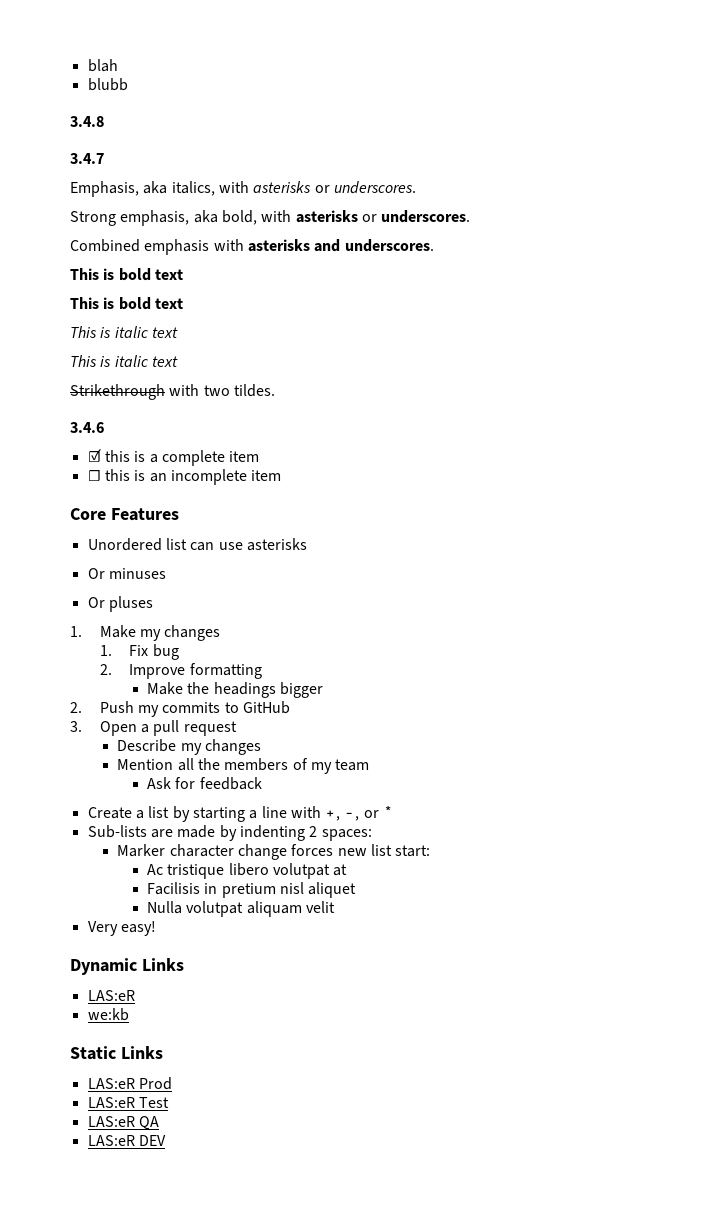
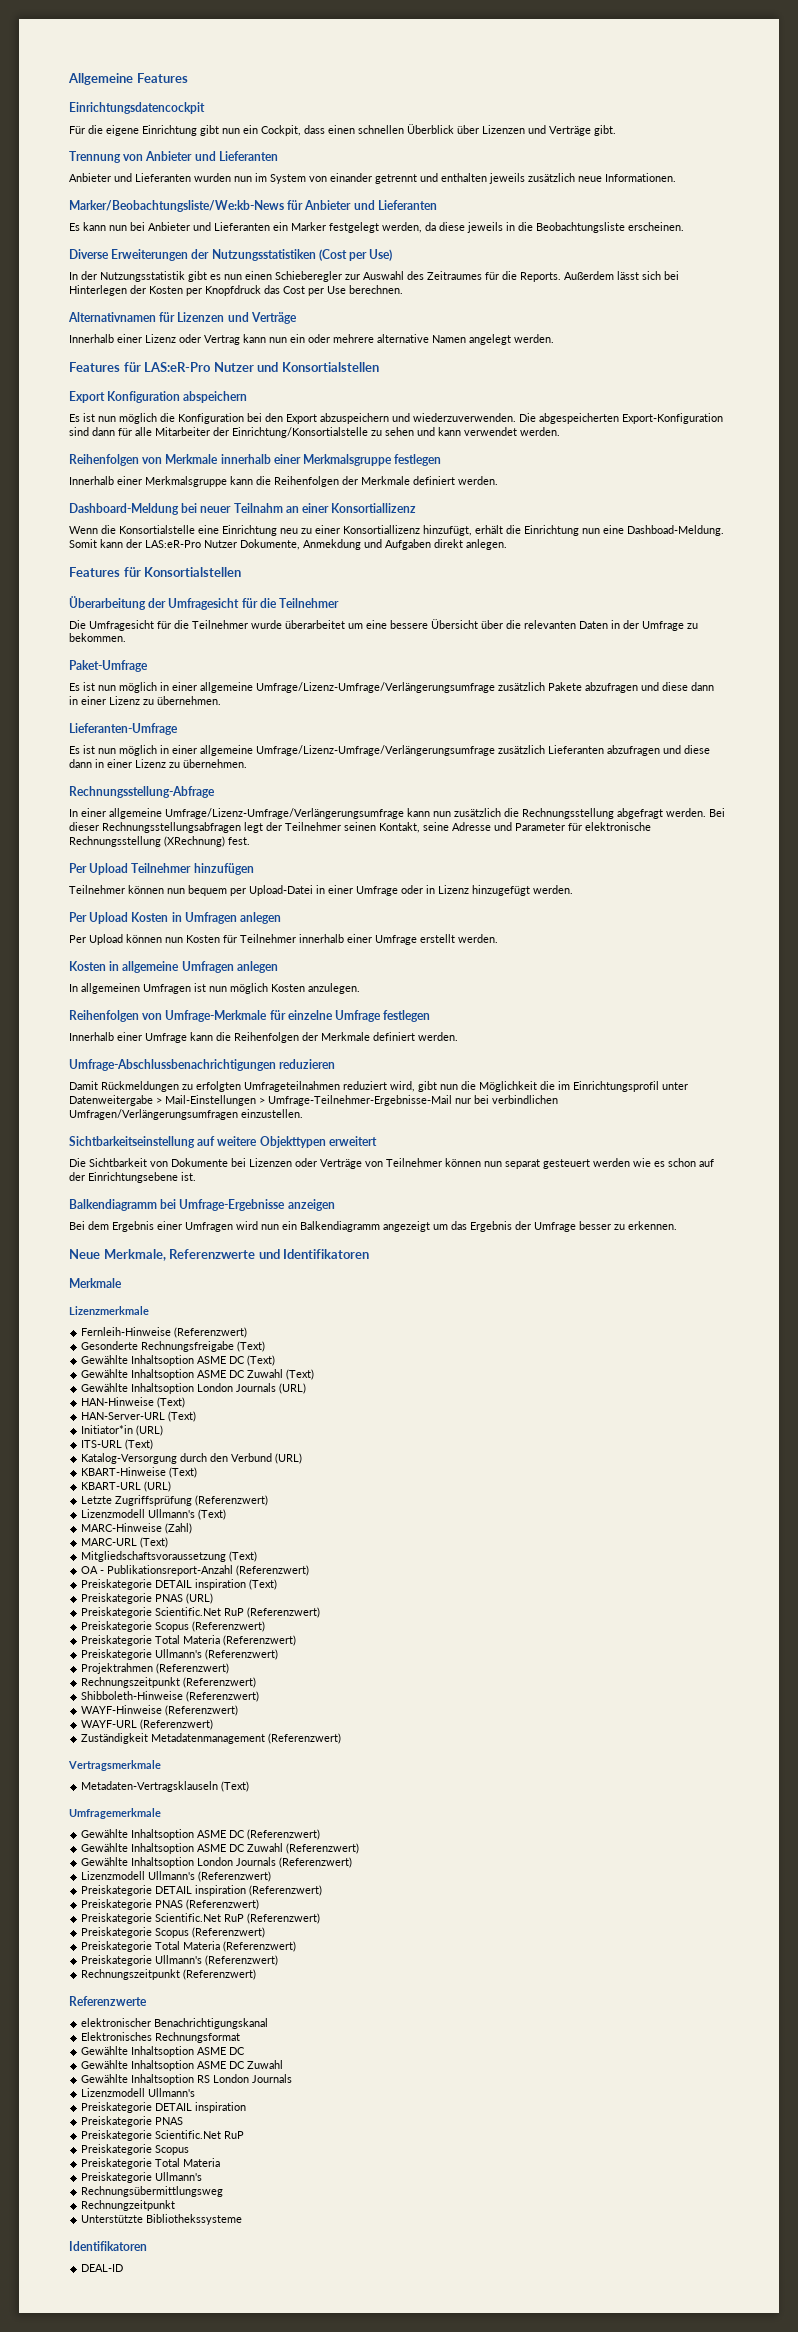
- blah
- blubb
- 3.4.8
- 3.4.7
- Emphasis, aka italics, with asterisks or underscores.
- Strong emphasis, aka bold, with asterisks or underscores.
- Combined emphasis with asterisks and underscores.
- This is bold text
- This is bold text
- This is italic text
- This is italic text
- Strikethrough with two tildes.
- 3.4.6
- ☑ this is a complete item
- ☐ this is an incomplete item
- Core Features
- Unordered list can use asterisks
- Or minuses
- Or pluses
- 1. Make my changes
- 1. Fix bug
- 2. Improve formatting
- Make the headings bigger
- 2. Push my commits to GitHub
- 3. Open a pull request
- Describe my changes
- Mention all the members of my team
- Ask for feedback
- Create a list by starting a line with +, -, or *
- Sub-lists are made by indenting 2 spaces:
- Marker character change forces new list start:
- Ac tristique libero volutpat at
- Facilisis in pretium nisl aliquet
- Nulla volutpat aliquam velit
- Very easy!
- Dynamic Links
- LAS:eR
- we:kb
- Static Links
- LAS:eR Prod
- LAS:eR Test
- LAS:eR QA
- LAS:eR DEV
+ Allgemeine Features
+ Einrichtungsdatencockpit
+ Für die eigene Einrichtung gibt nun ein Cockpit, dass einen schnellen Überblick über Lizenzen und Verträge gibt.
+ Trennung von Anbieter und Lieferanten
+ Anbieter und Lieferanten wurden nun im System von einander getrennt und enthalten jeweils zusätzlich neue Informationen.
+ Marker/Beobachtungsliste/We:kb-News für Anbieter und Lieferanten
+ Es kann nun bei Anbieter und Lieferanten ein Marker festgelegt werden, da diese jeweils in die Beobachtungsliste erscheinen.
+ Diverse Erweiterungen der Nutzungsstatistiken (Cost per Use)
+ In der Nutzungsstatistik gibt es nun einen Schieberegler zur Auswahl des Zeitraumes für die Reports. Außerdem lässt sich bei Hinterlegen der Kosten per Knopfdruck das Cost per Use berechnen.
+ Alternativnamen für Lizenzen und Verträge
+ Innerhalb einer Lizenz oder Vertrag kann nun ein oder mehrere alternative Namen angelegt werden.
+ Features für LAS:eR-Pro Nutzer und Konsortialstellen
+ Export Konfiguration abspeichern
+ Es ist nun möglich die Konfiguration bei den Export abzuspeichern und wiederzuverwenden. Die abgespeicherten Export-Konfiguration sind dann für alle Mitarbeiter der Einrichtung/Konsortialstelle zu sehen und kann verwendet werden.
+ Reihenfolgen von Merkmale innerhalb einer Merkmalsgruppe festlegen
+ Innerhalb einer Merkmalsgruppe kann die Reihenfolgen der Merkmale definiert werden.
+ Dashboard-Meldung bei neuer Teilnahm an einer Konsortiallizenz
+ Wenn die Konsortialstelle eine Einrichtung neu zu einer Konsortiallizenz hinzufügt, erhält die Einrichtung nun eine Dashboad-Meldung. Somit kann der LAS:eR-Pro Nutzer Dokumente, Anmekdung und Aufgaben direkt anlegen.
+ Features für Konsortialstellen
+ Überarbeitung der Umfragesicht für die Teilnehmer
+ Die Umfragesicht für die Teilnehmer wurde überarbeitet um eine bessere Übersicht über die relevanten Daten in der Umfrage zu bekommen.
+ Paket-Umfrage
+ Es ist nun möglich in einer allgemeine Umfrage/Lizenz-Umfrage/Verlängerungsumfrage zusätzlich Pakete abzufragen und diese dann in einer Lizenz zu übernehmen.
+ Lieferanten-Umfrage
+ Es ist nun möglich in einer allgemeine Umfrage/Lizenz-Umfrage/Verlängerungsumfrage zusätzlich Lieferanten abzufragen und diese dann in einer Lizenz zu übernehmen.
+ Rechnungsstellung-Abfrage
+ In einer allgemeine Umfrage/Lizenz-Umfrage/Verlängerungsumfrage kann nun zusätzlich die Rechnungsstellung abgefragt werden. Bei dieser Rechnungsstellungsabfragen legt der Teilnehmer seinen Kontakt, seine Adresse und Parameter für elektronische Rechnungsstellung (XRechnung) fest.
+ Per Upload Teilnehmer hinzufügen
+ Teilnehmer können nun bequem per Upload-Datei in einer Umfrage oder in Lizenz hinzugefügt werden.
+ Per Upload Kosten in Umfragen anlegen
+ Per Upload können nun Kosten für Teilnehmer innerhalb einer Umfrage erstellt werden.
+ Kosten in allgemeine Umfragen anlegen
+ In allgemeinen Umfragen ist nun möglich Kosten anzulegen.
+ Reihenfolgen von Umfrage-Merkmale für einzelne Umfrage festlegen
+ Innerhalb einer Umfrage kann die Reihenfolgen der Merkmale definiert werden.
+ Umfrage-Abschlussbenachrichtigungen reduzieren
+ Damit Rückmeldungen zu erfolgten Umfrageteilnahmen reduziert wird, gibt nun die Möglichkeit die im Einrichtungsprofil unter Datenweitergabe > Mail-Einstellungen > Umfrage-Teilnehmer-Ergebnisse-Mail nur bei verbindlichen Umfragen/Verlängerungsumfragen einzustellen.
+ Sichtbarkeitseinstellung auf weitere Objekttypen erweitert
+ Die Sichtbarkeit von Dokumente bei Lizenzen oder Verträge von Teilnehmer können nun separat gesteuert werden wie es schon auf der Einrichtungsebene ist.
+ Balkendiagramm bei Umfrage-Ergebnisse anzeigen
+ Bei dem Ergebnis einer Umfragen wird nun ein Balkendiagramm angezeigt um das Ergebnis der Umfrage besser zu erkennen.
+ Neue Merkmale, Referenzwerte und Identifikatoren
+ Merkmale
+ Lizenzmerkmale
+ Fernleih-Hinweise (Referenzwert)
+ Gesonderte Rechnungsfreigabe (Text)
+ Gewählte Inhaltsoption ASME DC (Text)
+ Gewählte Inhaltsoption ASME DC Zuwahl (Text)
+ Gewählte Inhaltsoption London Journals (URL)
+ HAN-Hinweise (Text)
+ HAN-Server-URL (Text)
+ Initiator*in (URL)
+ ITS-URL (Text)
+ Katalog-Versorgung durch den Verbund (URL)
+ KBART-Hinweise (Text)
+ KBART-URL (URL)
+ Letzte Zugriffsprüfung (Referenzwert)
+ Lizenzmodell Ullmann's (Text)
+ MARC-Hinweise (Zahl)
+ MARC-URL (Text)
+ Mitgliedschaftsvoraussetzung (Text)
+ OA - Publikationsreport-Anzahl (Referenzwert)
+ Preiskategorie DETAIL inspiration (Text)
+ Preiskategorie PNAS (URL)
+ Preiskategorie Scientific.Net RuP (Referenzwert)
+ Preiskategorie Scopus (Referenzwert)
+ Preiskategorie Total Materia (Referenzwert)
+ Preiskategorie Ullmann's (Referenzwert)
+ Projektrahmen (Referenzwert)
+ Rechnungszeitpunkt (Referenzwert)
+ Shibboleth-Hinweise (Referenzwert)
+ WAYF-Hinweise (Referenzwert)
+ WAYF-URL (Referenzwert)
+ Zuständigkeit Metadatenmanagement (Referenzwert)
+ Vertragsmerkmale
+ Metadaten-Vertragsklauseln (Text)
+ Umfragemerkmale
+ Gewählte Inhaltsoption ASME DC (Referenzwert)
+ Gewählte Inhaltsoption ASME DC Zuwahl (Referenzwert)
+ Gewählte Inhaltsoption London Journals (Referenzwert)
+ Lizenzmodell Ullmann's (Referenzwert)
+ Preiskategorie DETAIL inspiration (Referenzwert)
+ Preiskategorie PNAS (Referenzwert)
+ Preiskategorie Scientific.Net RuP (Referenzwert)
+ Preiskategorie Scopus (Referenzwert)
+ Preiskategorie Total Materia (Referenzwert)
+ Preiskategorie Ullmann's (Referenzwert)
+ Rechnungszeitpunkt (Referenzwert)
+ Referenzwerte
+ elektronischer Benachrichtigungskanal
+ Elektronisches Rechnungsformat
+ Gewählte Inhaltsoption ASME DC
+ Gewählte Inhaltsoption ASME DC Zuwahl
+ Gewählte Inhaltsoption RS London Journals
+ Lizenzmodell Ullmann's
+ Preiskategorie DETAIL inspiration
+ Preiskategorie PNAS
+ Preiskategorie Scientific.Net RuP
+ Preiskategorie Scopus
+ Preiskategorie Total Materia
+ Preiskategorie Ullmann's
+ Rechnungsübermittlungsweg
+ Rechnungzeitpunkt
+ Unterstützte Bibliothekssysteme
+ Identifikatoren
+ DEAL-ID

